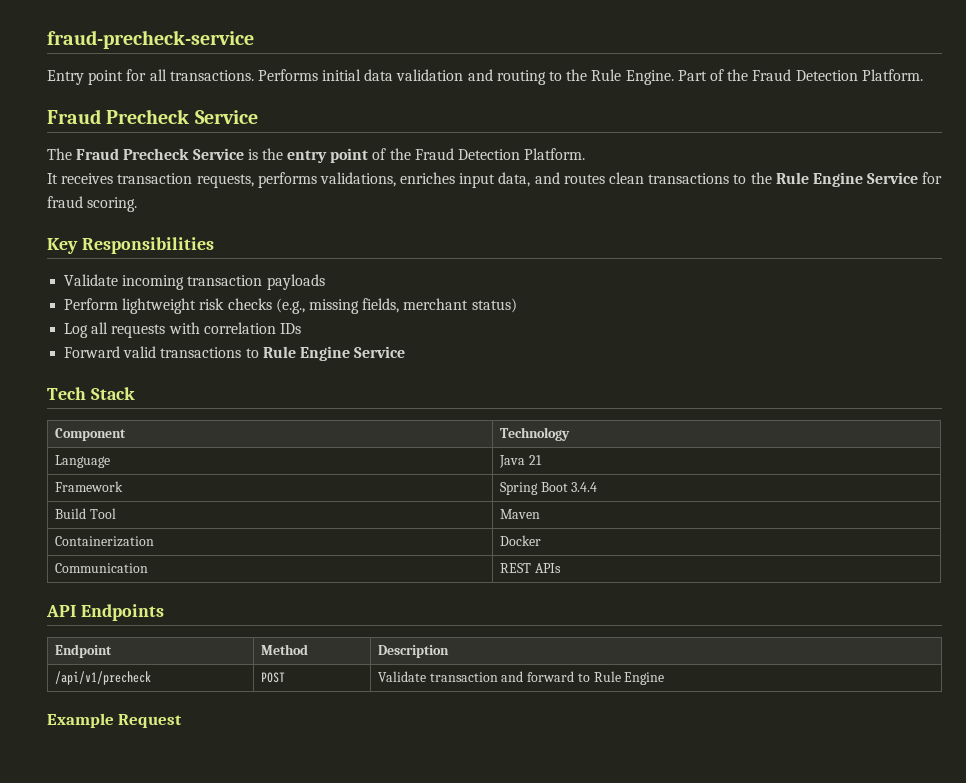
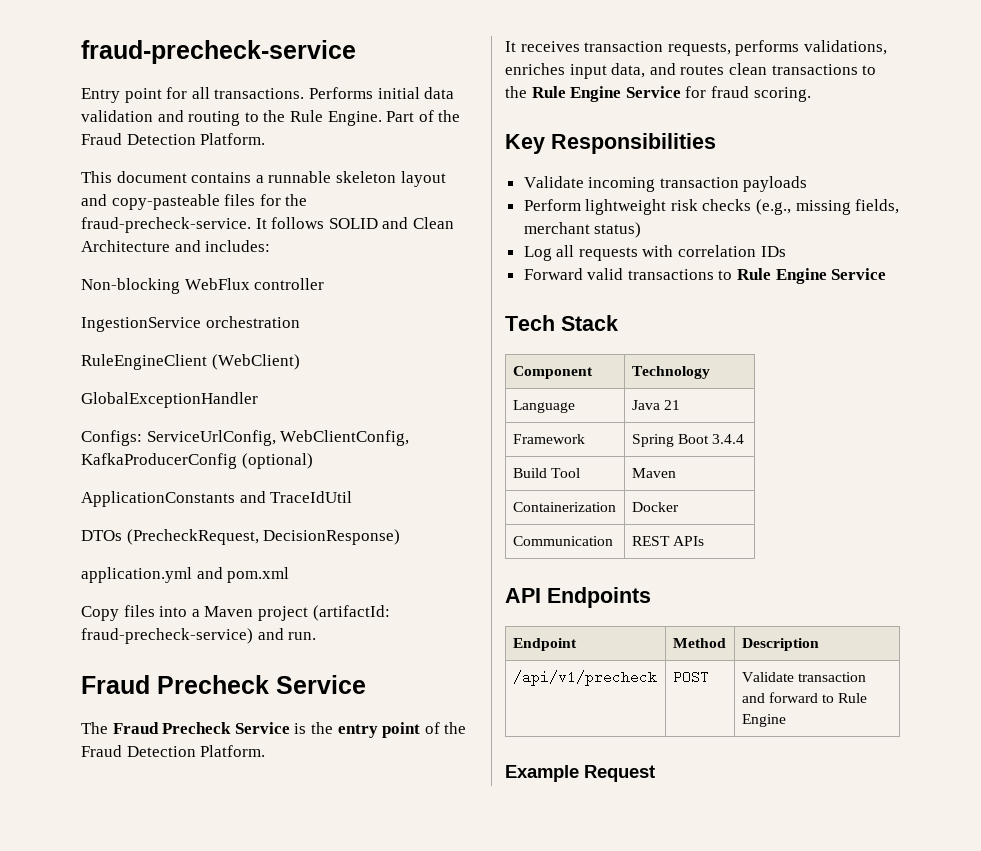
+ This document contains a runnable skeleton layout and copy-pasteable files for the fraud-precheck-service. It follows SOLID and Clean Architecture and includes:
+ Non-blocking WebFlux controller
+ IngestionService orchestration
+ RuleEngineClient (WebClient)
+ GlobalExceptionHandler
+ Configs: ServiceUrlConfig, WebClientConfig, KafkaProducerConfig (optional)
+ ApplicationConstants and TraceIdUtil
+ DTOs (PrecheckRequest, DecisionResponse)
+ application.yml and pom.xml
+ Copy files into a Maven project (artifactId: fraud-precheck-service) and run.

